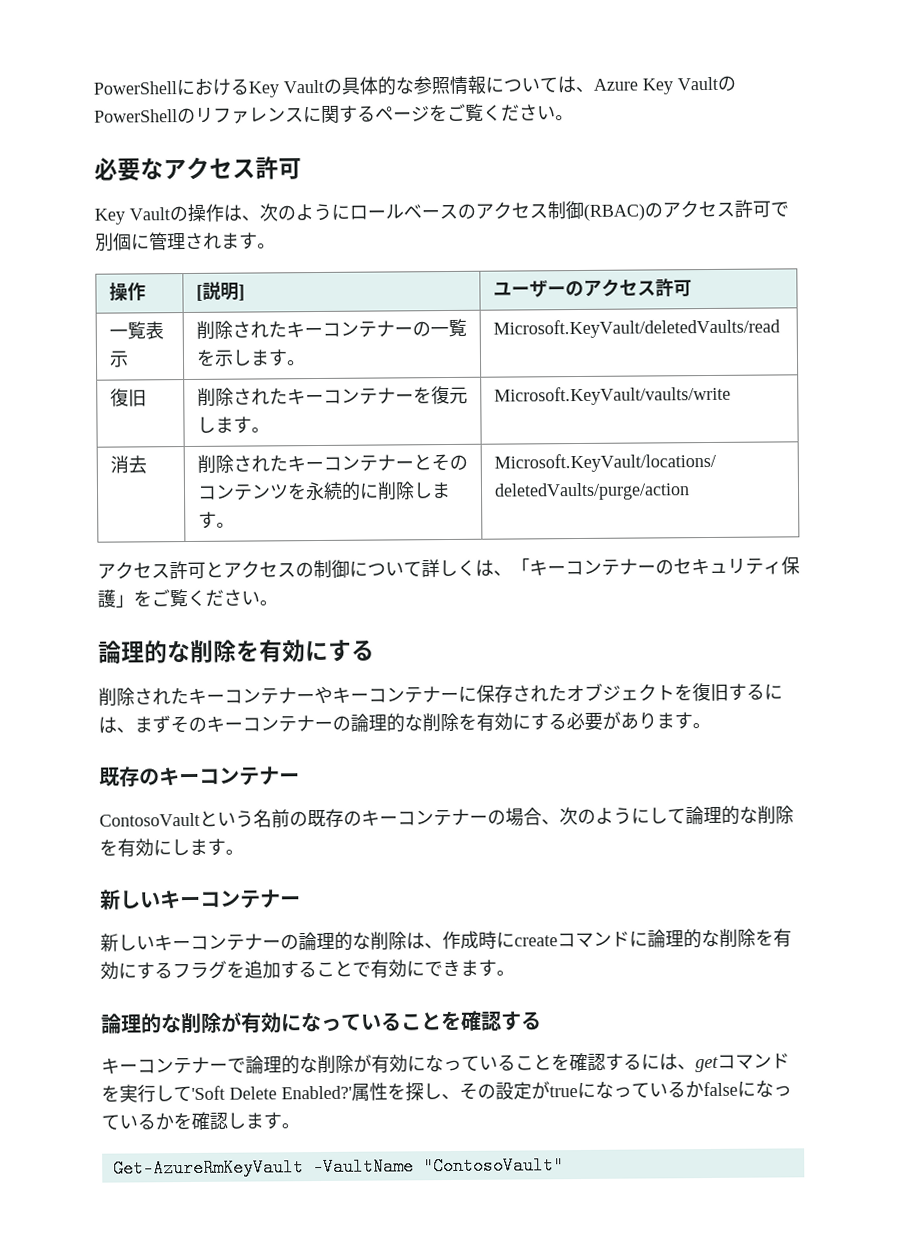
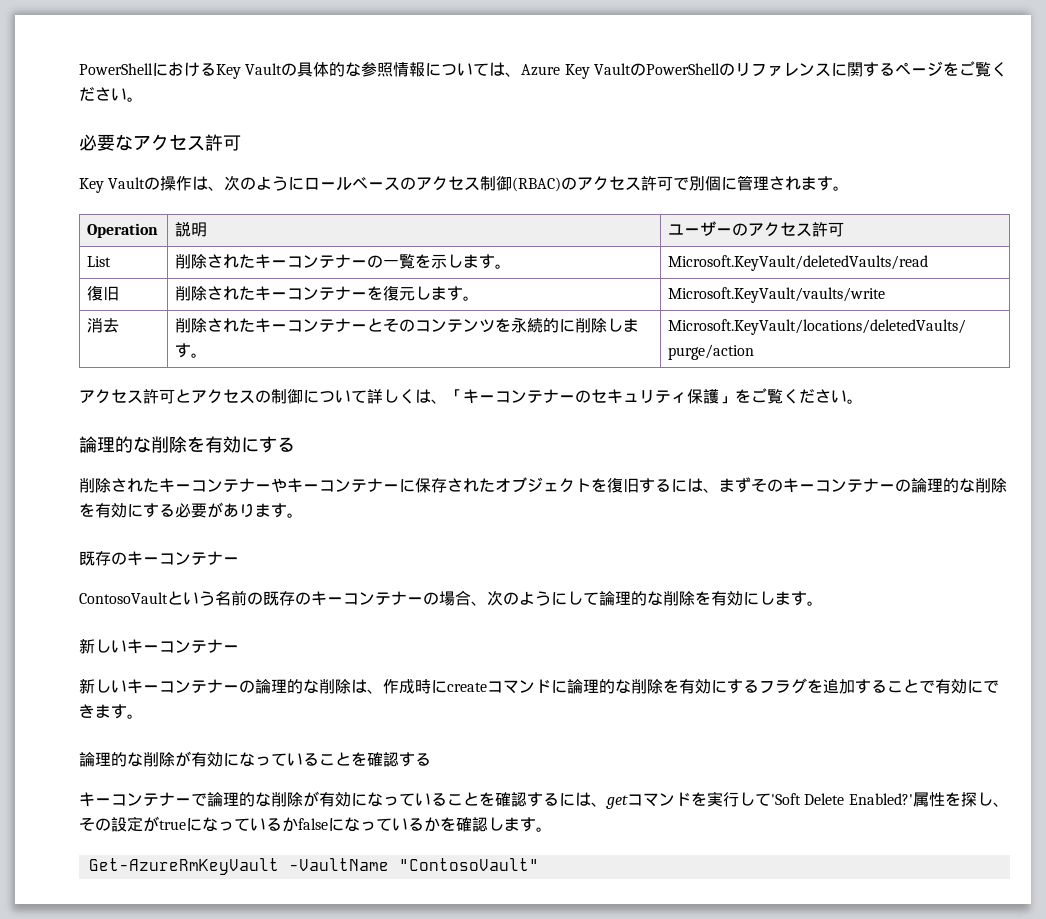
- 操作 | [説明] | ユーザーのアクセス許可
+ Operation | 説明 | ユーザーのアクセス許可
- 一覧表示 | 削除されたキーコンテナーの一覧を示します。 | Microsoft.KeyVault/deletedVaults/read
+ List | 削除されたキーコンテナーの一覧を示します。 | Microsoft.KeyVault/deletedVaults/read

